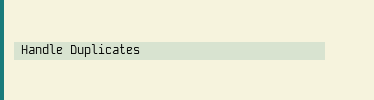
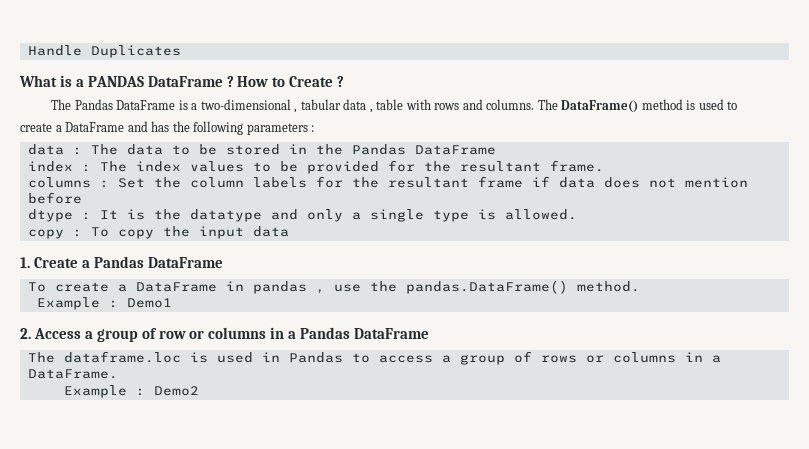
+ What is a PANDAS DataFrame ? How to Create ?
+ The Pandas DataFrame is a two-dimensional , tabular data , table with rows and columns. The DataFrame() method is used to
+ create a DataFrame and has the following parameters :
+ data : The data to be stored in the Pandas DataFrame
+ index : The index values to be provided for the resultant frame.
+ columns : Set the column labels for the resultant frame if data does not mention before
+ dtype : It is the datatype and only a single type is allowed.
+ copy : To copy the input data
+ 1. Create a Pandas DataFrame
+ To create a DataFrame in pandas , use the pandas.DataFrame() method.
+ Example : Demo1
+ 2. Access a group of row or columns in a Pandas DataFrame
+ The dataframe.loc is used in Pandas to access a group of rows or columns in a DataFrame.
+ Example : Demo2

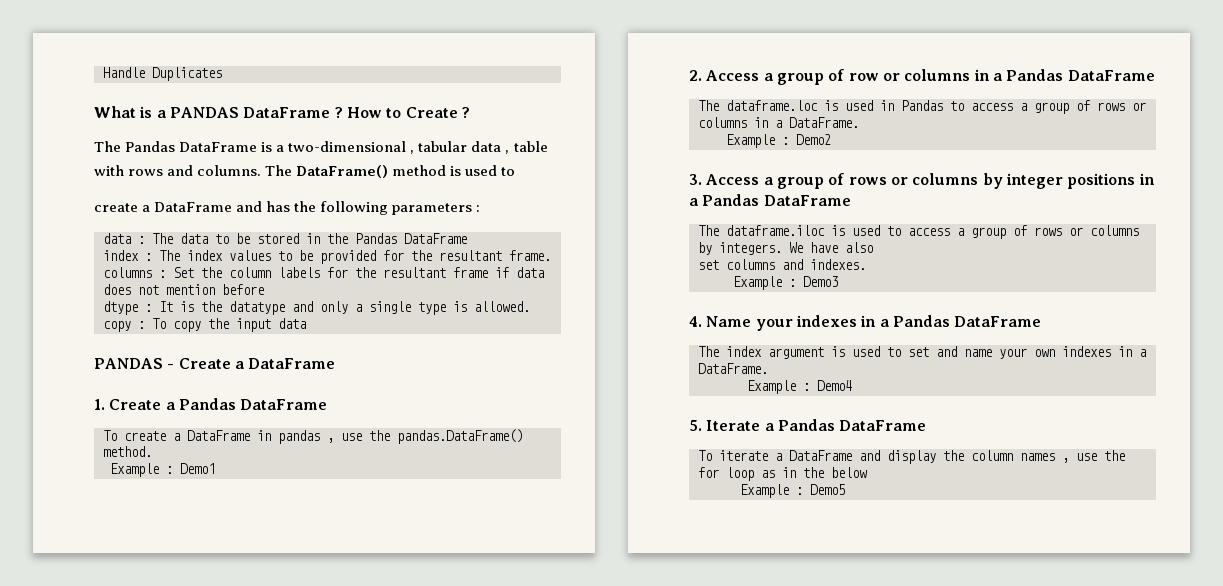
+ PANDAS - Create a DataFrame
+ 3. Access a group of rows or columns by integer positions in a Pandas DataFrame
+ The dataframe.iloc is used to access a group of rows or columns by integers. We have also
+ set columns and indexes.
+ Example : Demo3
+ 4. Name your indexes in a Pandas DataFrame
+ The index argument is used to set and name your own indexes in a DataFrame.
+ Example : Demo4
+ 5. Iterate a Pandas DataFrame
+ To iterate a DataFrame and display the column names , use the for loop as in the below
+ Example : Demo5

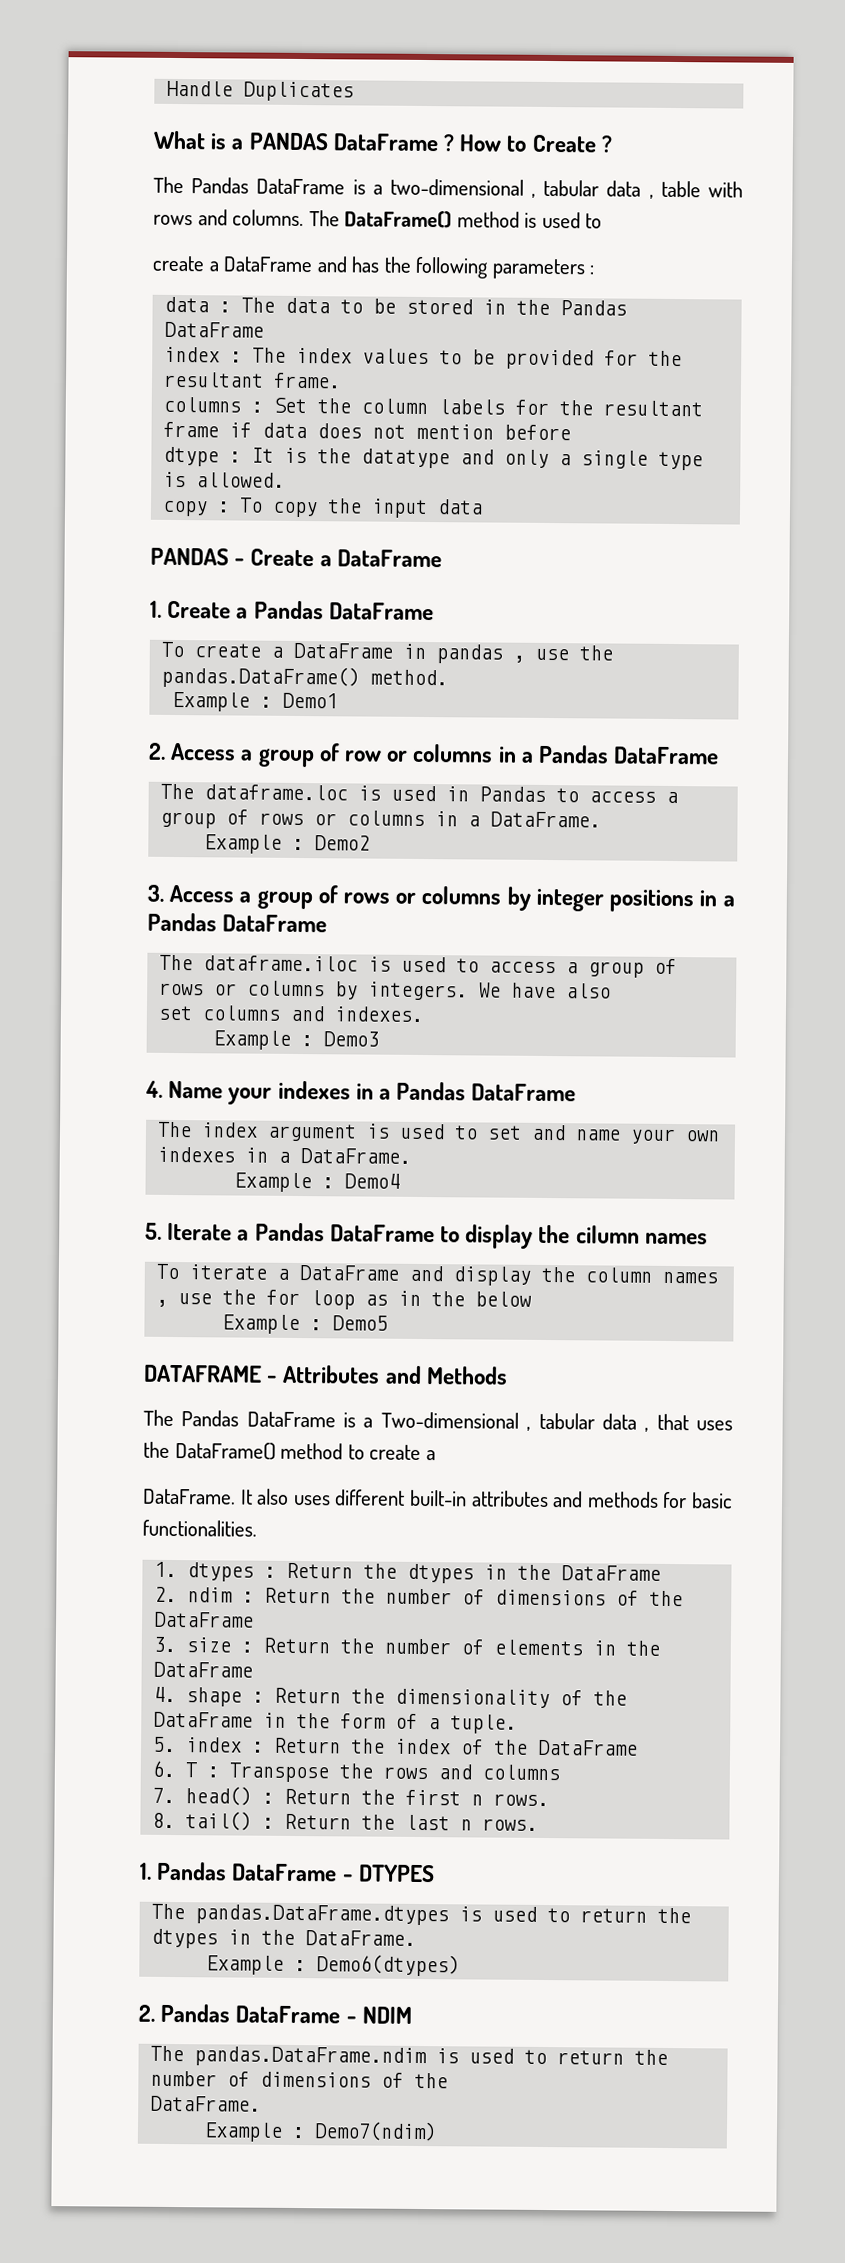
- 5. Iterate a Pandas DataFrame
+ 5. Iterate a Pandas DataFrame to display the cilumn names
+ DATAFRAME - Attributes and Methods
+ The Pandas DataFrame is a Two-dimensional , tabular data , that uses the DataFrame() method to create a
+ DataFrame. It also uses different built-in attributes and methods for basic functionalities.
+ 1. dtypes : Return the dtypes in the DataFrame
+ 2. ndim : Return the number of dimensions of the DataFrame
+ 3. size : Return the number of elements in the DataFrame
+ 4. shape : Return the dimensionality of the DataFrame in the form of a tuple.
+ 5. index : Return the index of the DataFrame
+ 6. T : Transpose the rows and columns
+ 7. head() : Return the first n rows.
+ 8. tail() : Return the last n rows.
+ 1. Pandas DataFrame - DTYPES
+ The pandas.DataFrame.dtypes is used to return the dtypes in the DataFrame.
+ Example : Demo6(dtypes)
+ 2. Pandas DataFrame - NDIM
+ The pandas.DataFrame.ndim is used to return the number of dimensions of the
+ DataFrame.
+ Example : Demo7(ndim)

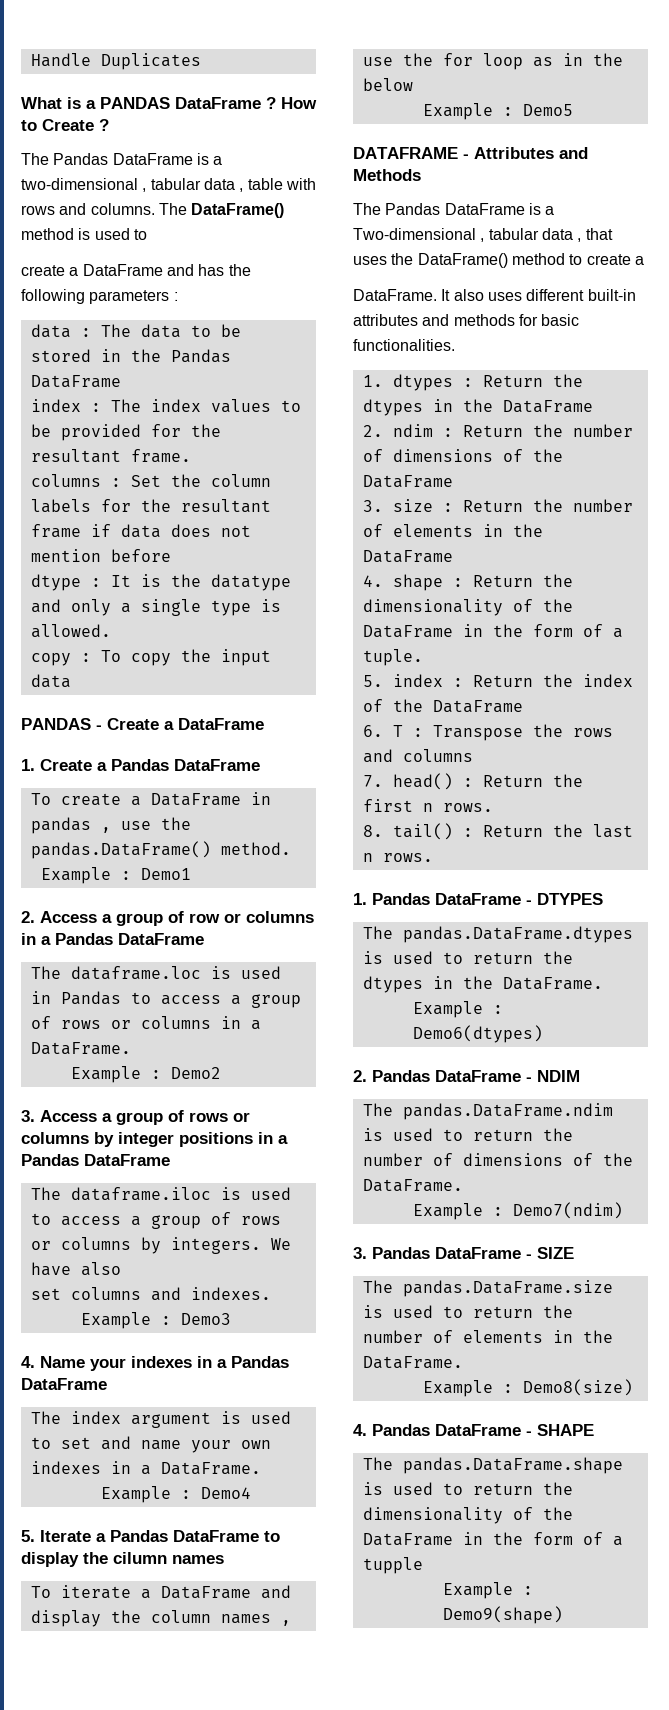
+ 3. Pandas DataFrame - SIZE
+ The pandas.DataFrame.size is used to return the number of elements in the DataFrame.
+ Example : Demo8(size)
+ 4. Pandas DataFrame - SHAPE
+ The pandas.DataFrame.shape is used to return the dimensionality of the DataFrame in the form of a tupple
+ Example : Demo9(shape)

